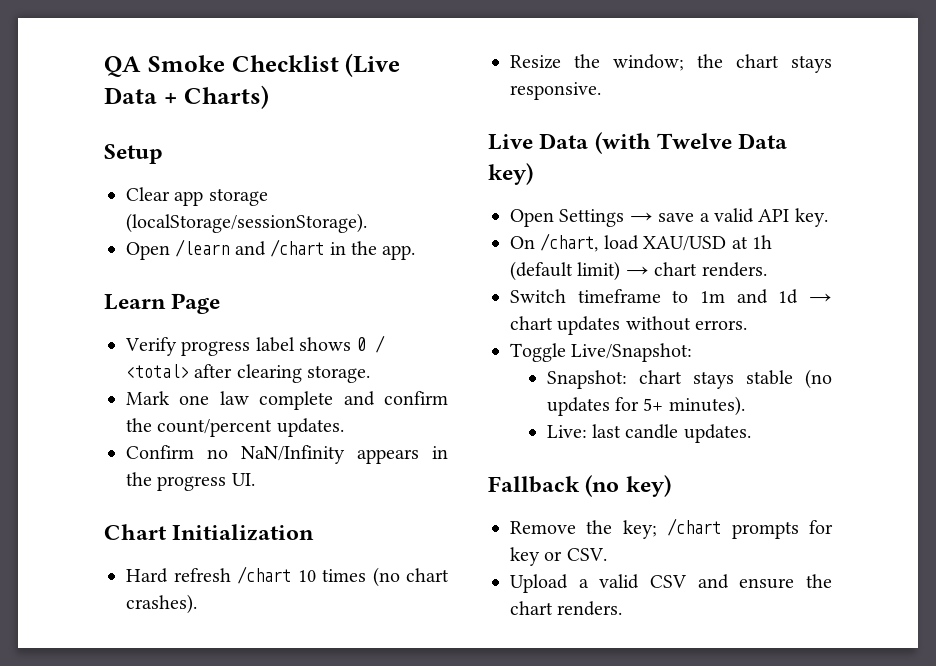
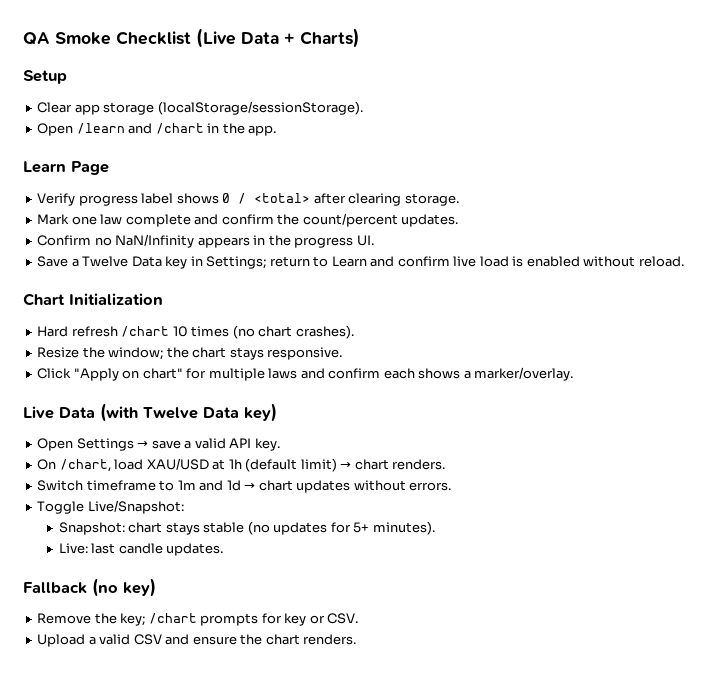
+ Save a Twelve Data key in Settings; return to Learn and confirm live load is enabled without reload.
+ Click "Apply on chart" for multiple laws and confirm each shows a marker/overlay.

